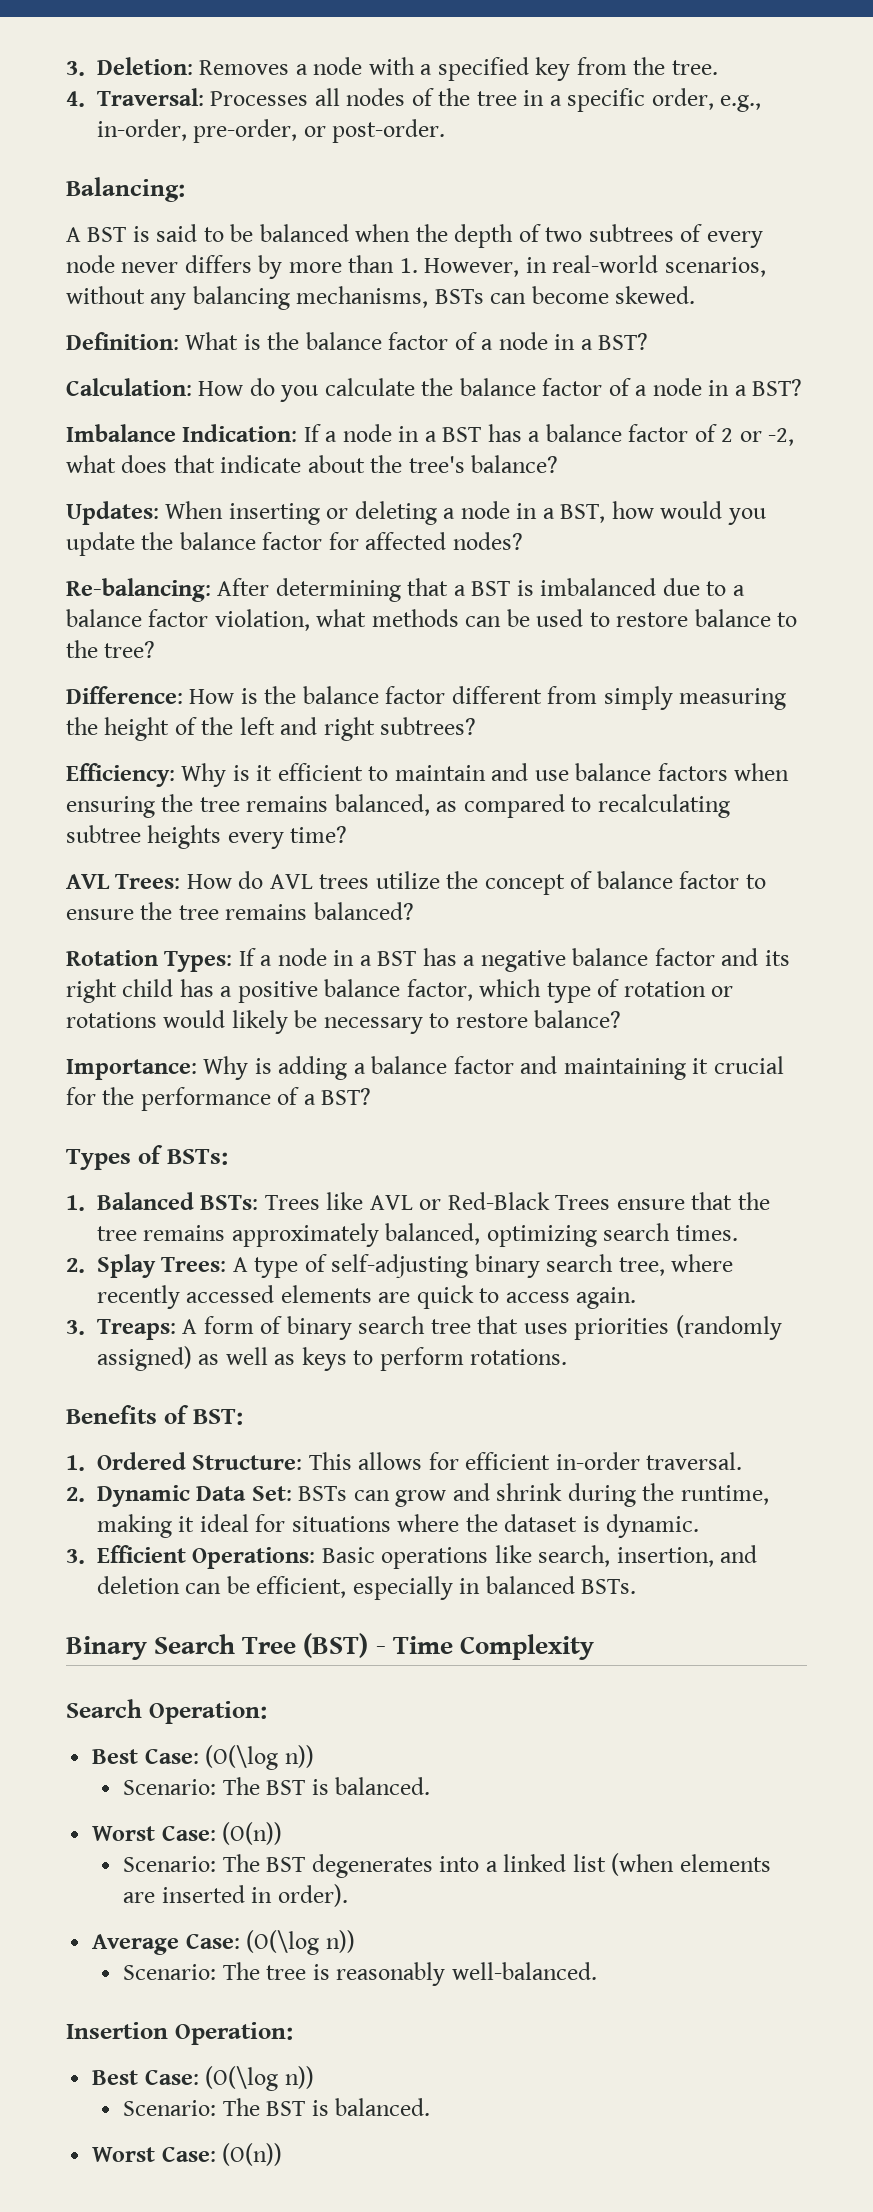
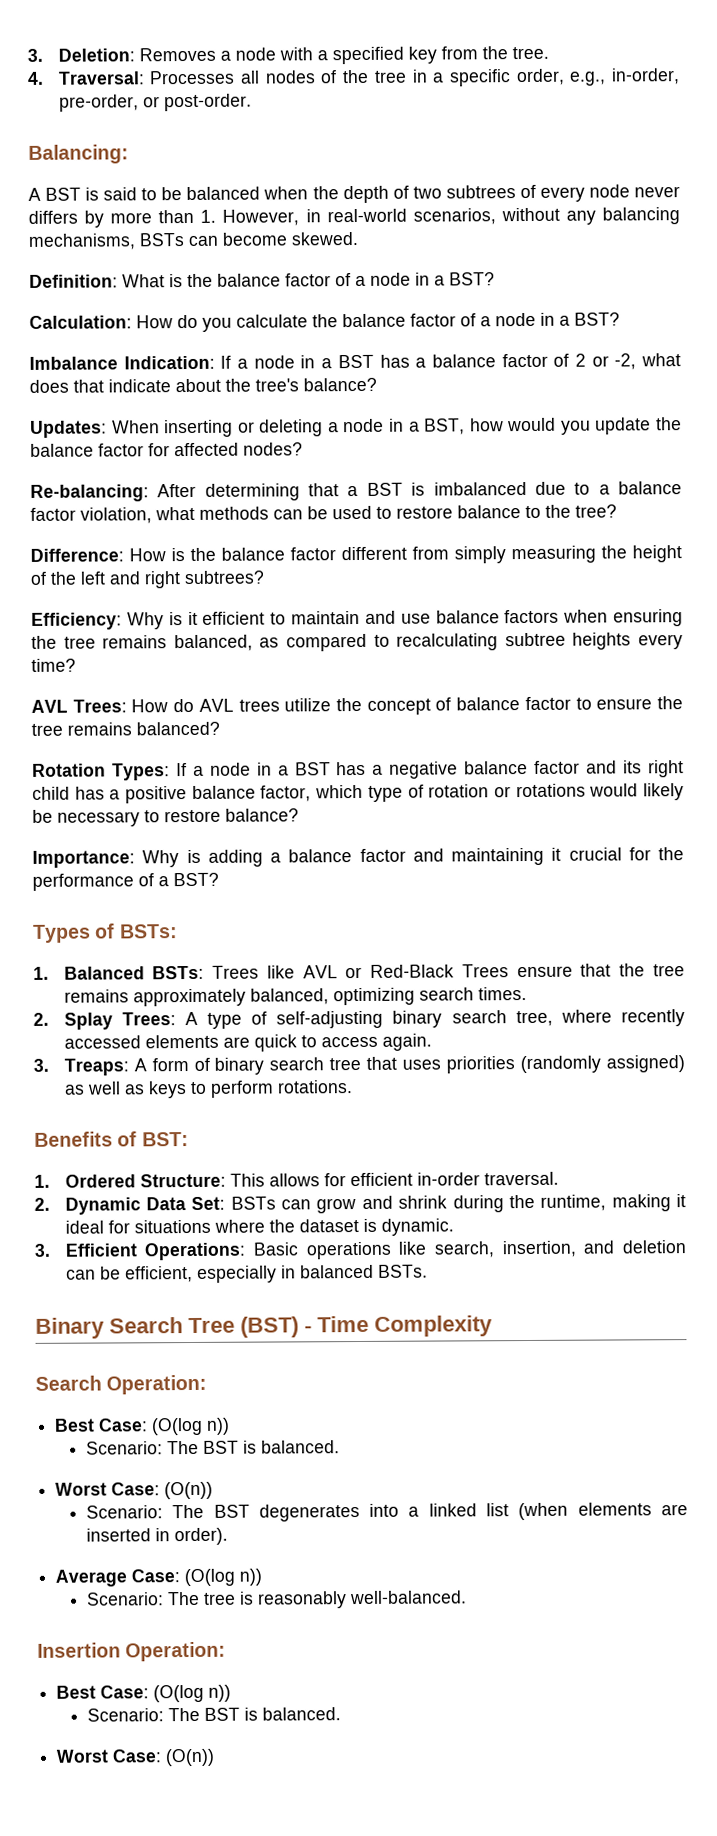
  Search Operation:
- Best Case: (O(\log n))
+ Best Case: (O(log n))
- Average Case: (O(\log n))
+ Average Case: (O(log n))
  Insertion Operation:
- Best Case: (O(\log n))
+ Best Case: (O(log n))

